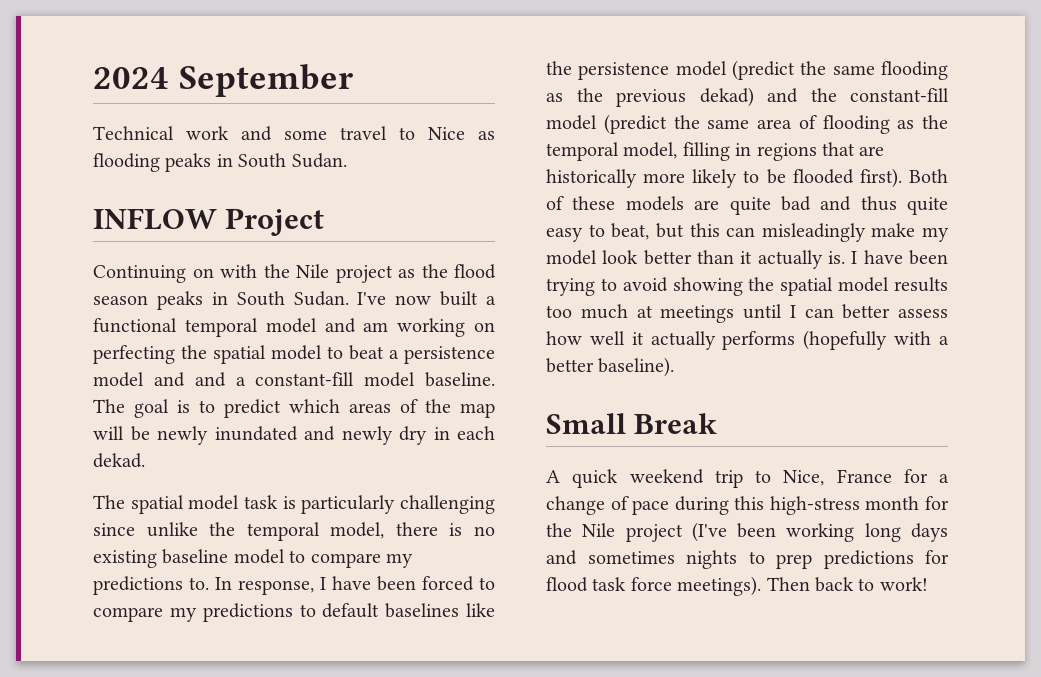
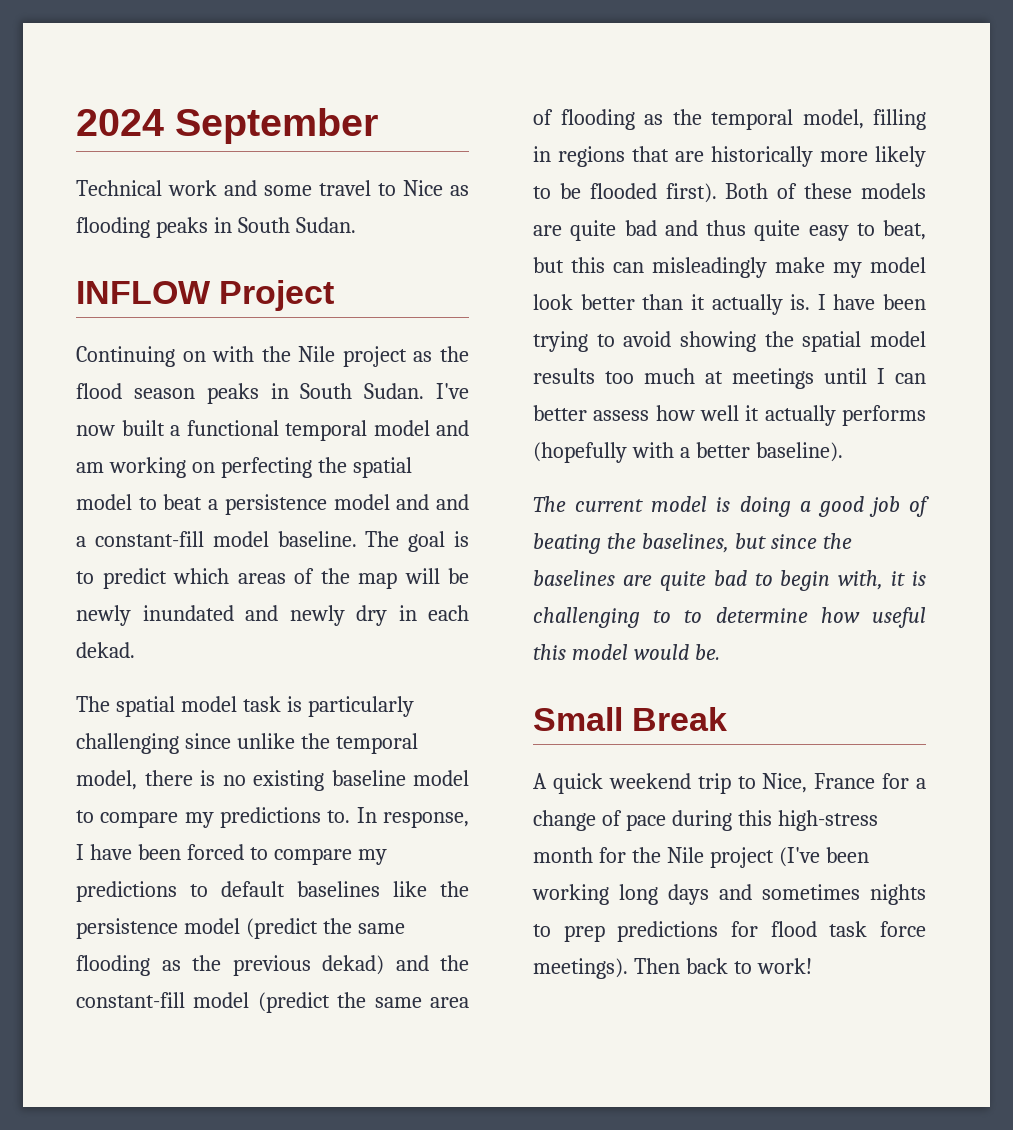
+ The current model is doing a good job of beating the baselines, but since the baselines are quite bad to begin with, it is challenging to to determine how useful this model would be.

